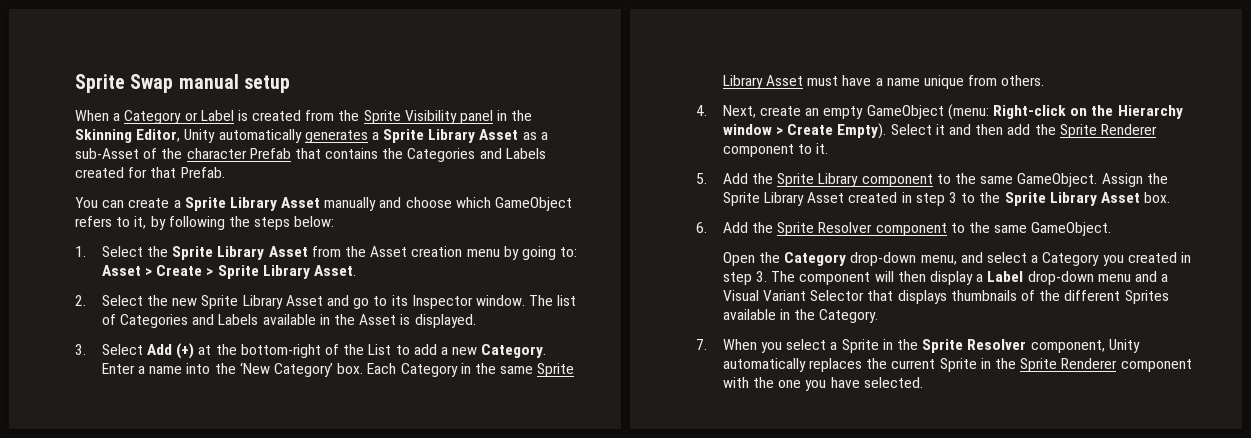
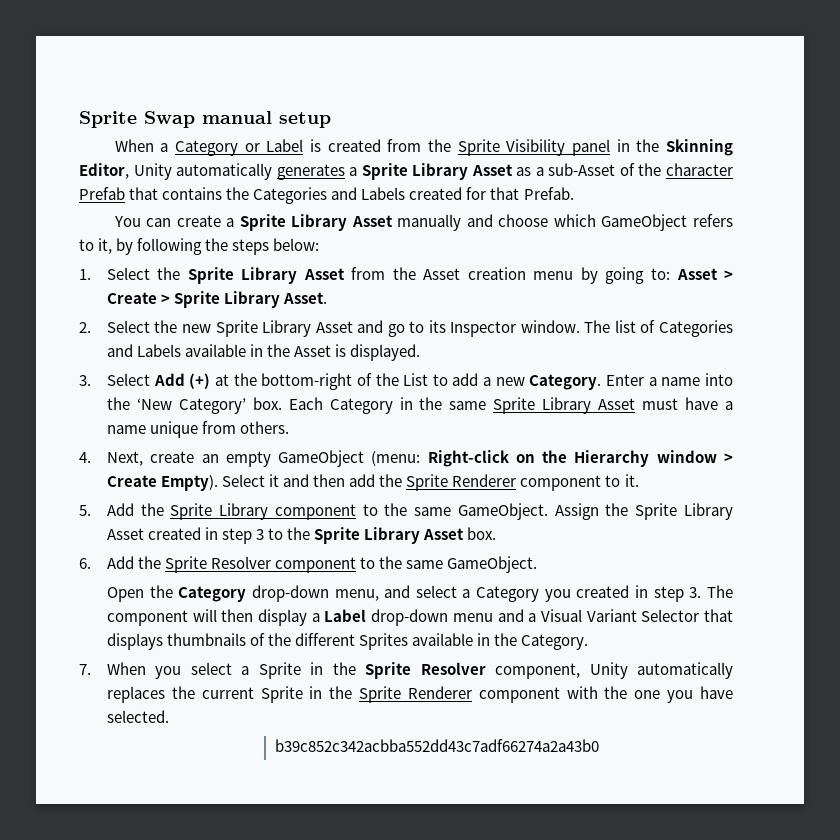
+ b39c852c342acbba552dd43c7adf66274a2a43b0

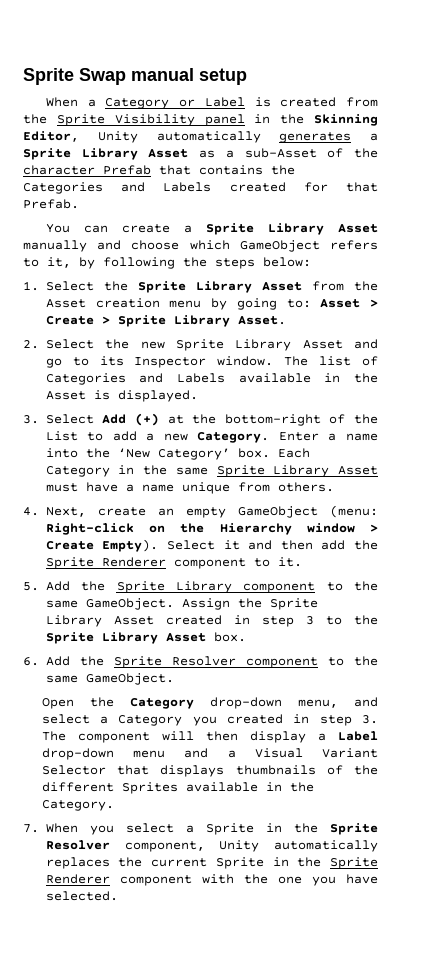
- b39c852c342acbba552dd43c7adf66274a2a43b0

